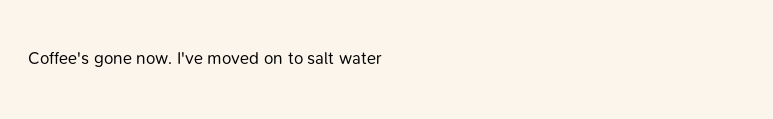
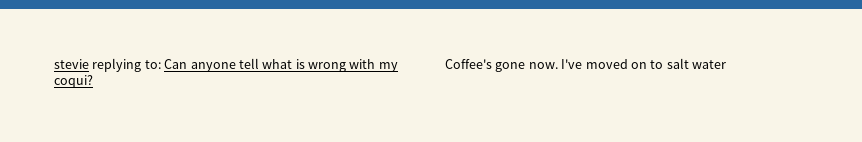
+ stevie replying to: Can anyone tell what is wrong with my coqui?

